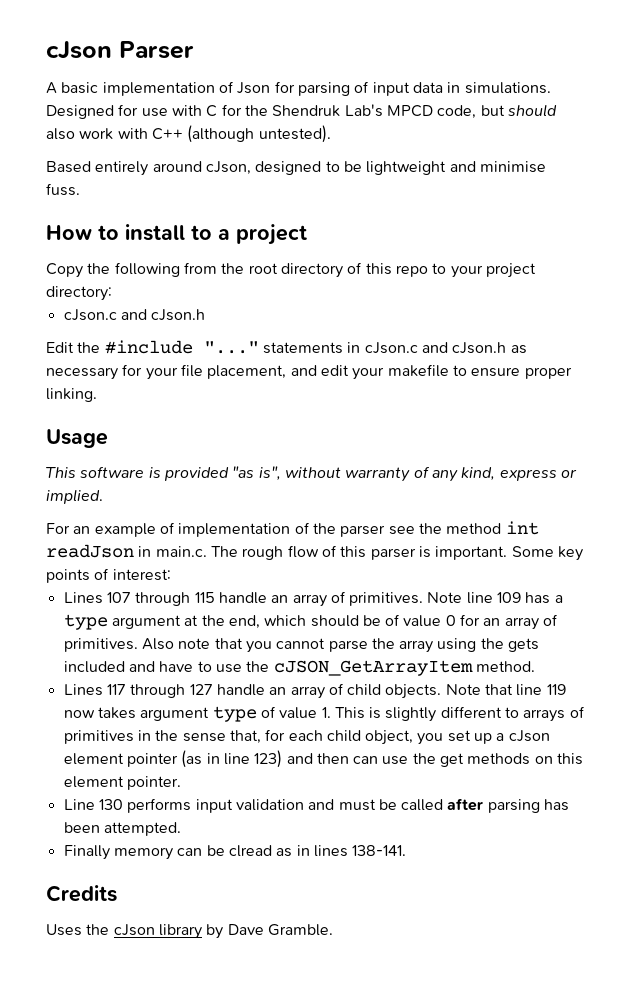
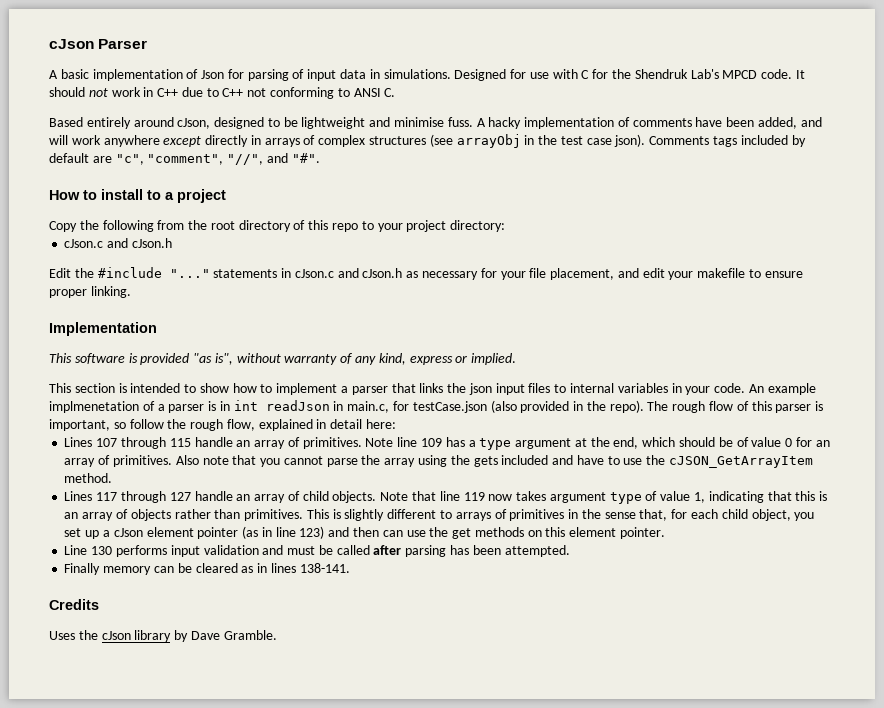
- Designed for use with C for the Shendruk Lab's MPCD code, but should also work with C++ (although untested).
+ Designed for use with C for the Shendruk Lab's MPCD code. It should not work in C++ due to C++ not conforming to ANSI C.
+ A hacky implementation of comments have been added, and will work anywhere except directly in arrays of complex structures (see arrayObj in the test case json). Comments tags included by default are "c", "comment", "//", and "#".
- Usage
+ Implementation
- For an example of implementation of the parser see the method int readJson in main.c. The rough flow of this parser is important. Some key points of interest:
+ This section is intended to show how to implement a parser that links the json input files to internal variables in your code. An example implmenetation of a parser is in int readJson in main.c, for testCase.json (also provided in the repo). The rough flow of this parser is important, so follow the rough flow, explained in detail here:
- Note that line 119 now takes argument type of value 1. This is slightly different to arrays of primitives in the sense that, for each child object, you set up a cJson element pointer (as in line 123) and then can use the get methods on this element pointer.
+ Note that line 119 now takes argument type of value 1, indicating that this is an array of objects rather than primitives. This is slightly different to arrays of primitives in the sense that, for each child object, you set up a cJson element pointer (as in line 123) and then can use the get methods on this element pointer.
- Finally memory can be clread as in lines 138-141.
+ Finally memory can be cleared as in lines 138-141.

